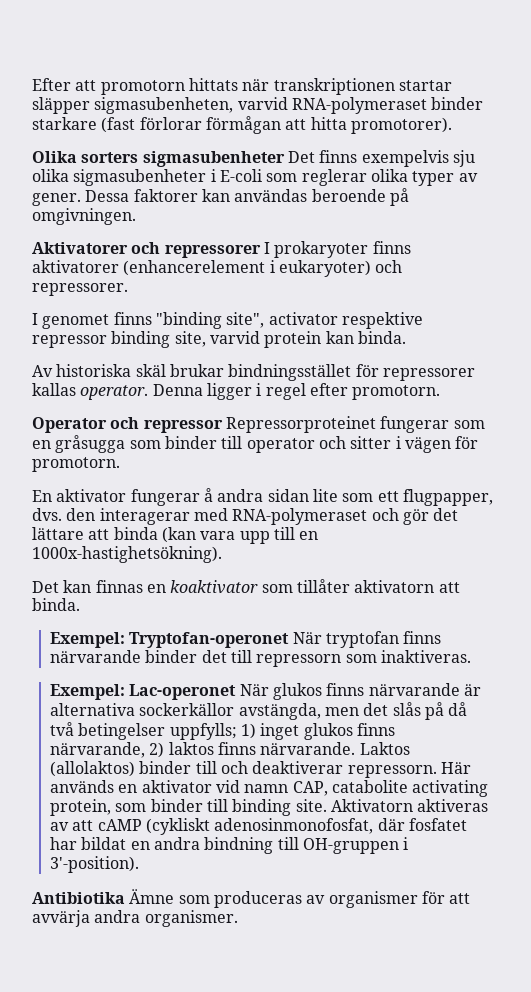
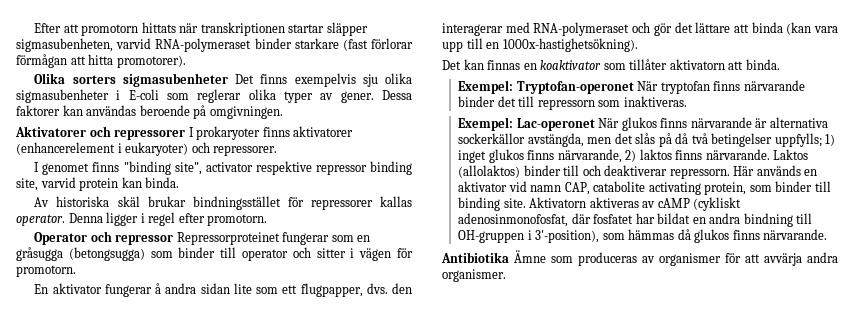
- Operator och repressor Repressorproteinet fungerar som en gråsugga som binder till operator och sitter i vägen för promotorn.
+ Operator och repressor Repressorproteinet fungerar som en gråsugga (betongsugga) som binder till operator och sitter i vägen för promotorn.
- Aktivatorn aktiveras av att cAMP (cykliskt adenosinmonofosfat, där fosfatet har bildat en andra bindning till OH-gruppen i 3'-position).
+ Aktivatorn aktiveras av cAMP (cykliskt adenosinmonofosfat, där fosfatet har bildat en andra bindning till OH-gruppen i 3'-position), som hämmas då glukos finns närvarande.

